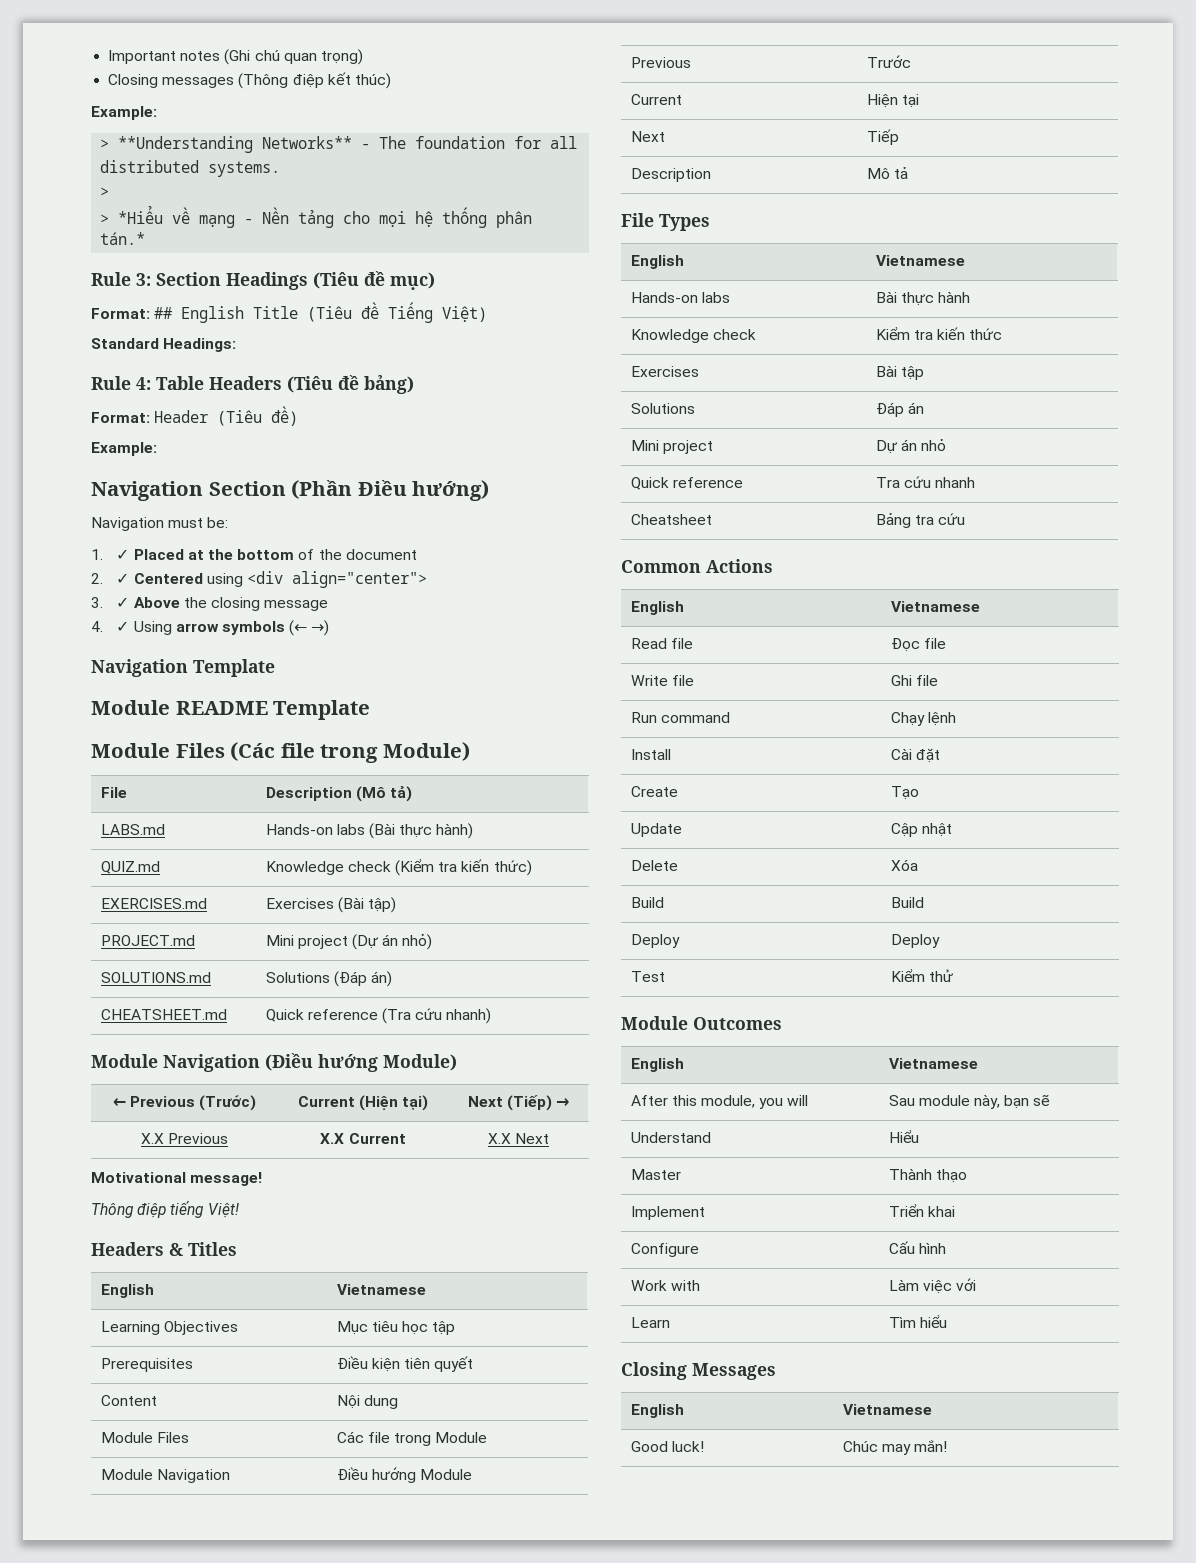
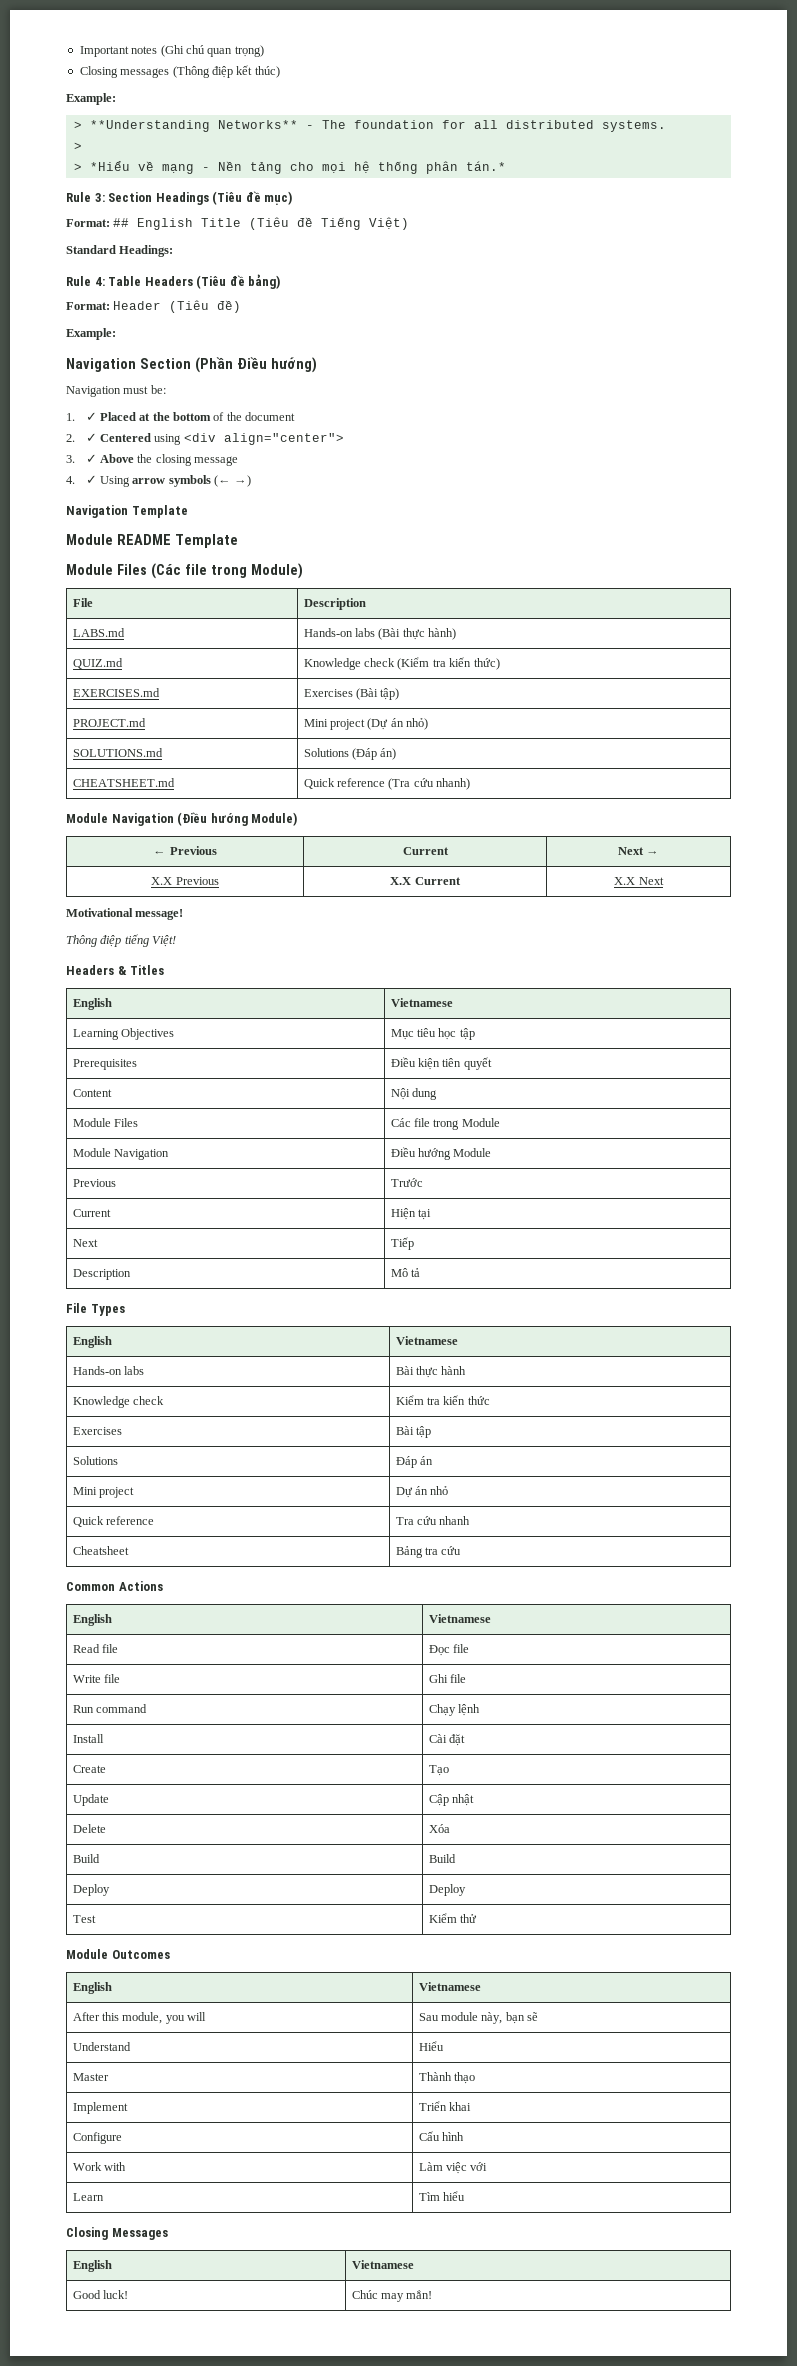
- File | Description (Mô tả)
+ File | Description
- ← Previous (Trước) | Current (Hiện tại) | Next (Tiếp) →
+ ← Previous | Current | Next →

